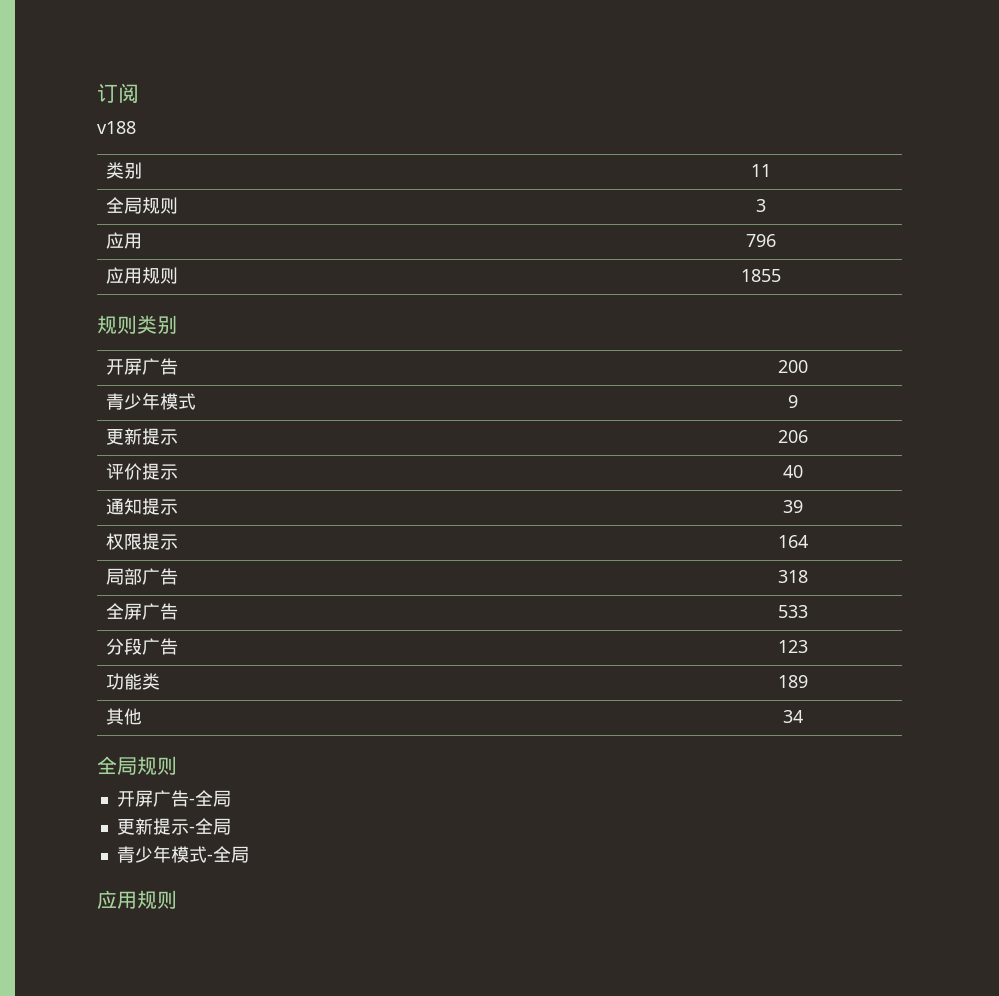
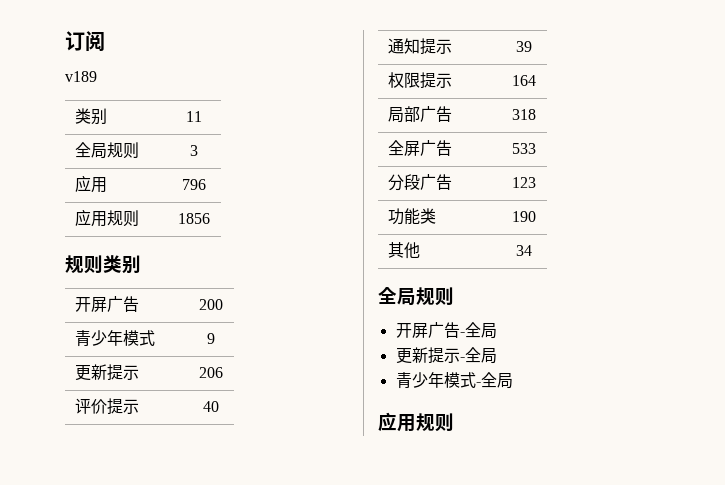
- v188
+ v189
- 应用规则 | 1855
+ 应用规则 | 1856
- 功能类 | 189
+ 功能类 | 190

